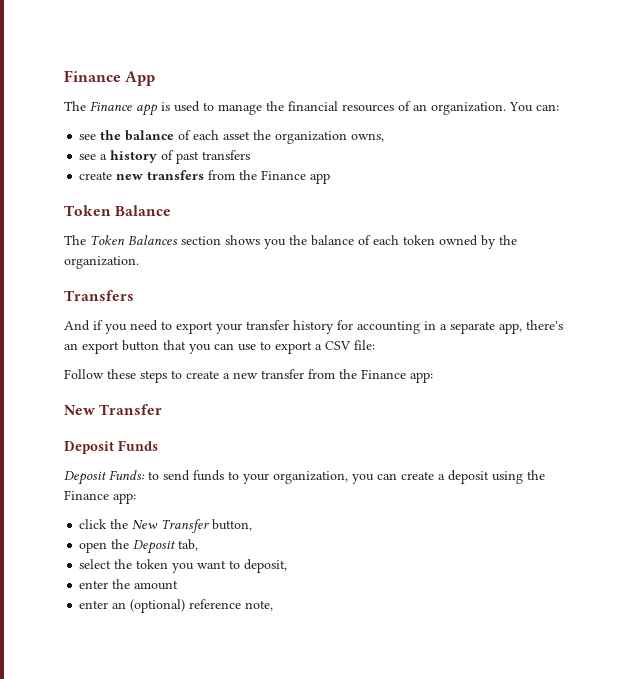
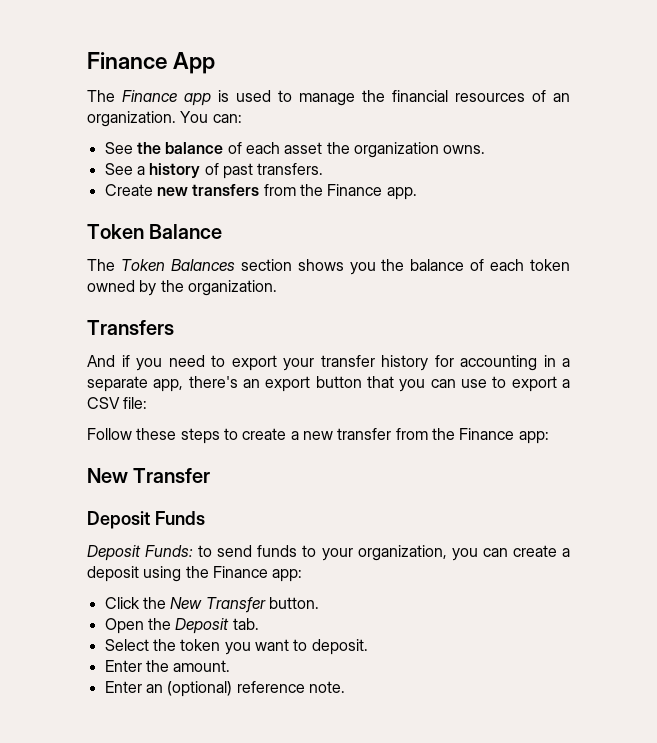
- see the balance of each asset the organization owns,
- see a history of past transfers
- create new transfers from the Finance app
+ See the balance of each asset the organization owns.
+ See a history of past transfers.
+ Create new transfers from the Finance app.
- click the New Transfer button,
- open the Deposit tab,
- select the token you want to deposit,
- enter the amount
- enter an (optional) reference note,
+ Click the New Transfer button.
+ Open the Deposit tab.
+ Select the token you want to deposit.
+ Enter the amount.
+ Enter an (optional) reference note.

